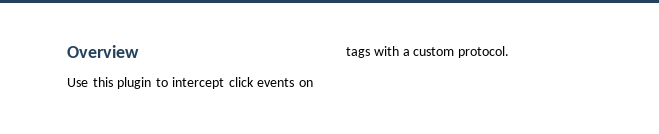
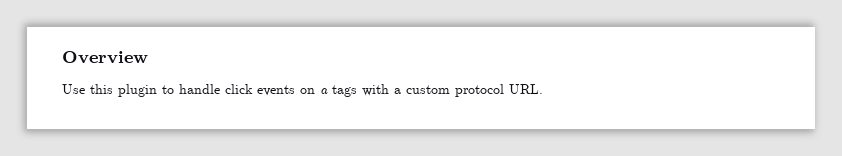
- Use this plugin to intercept click events on tags with a custom protocol.
+ Use this plugin to handle click events on a tags with a custom protocol URL.

